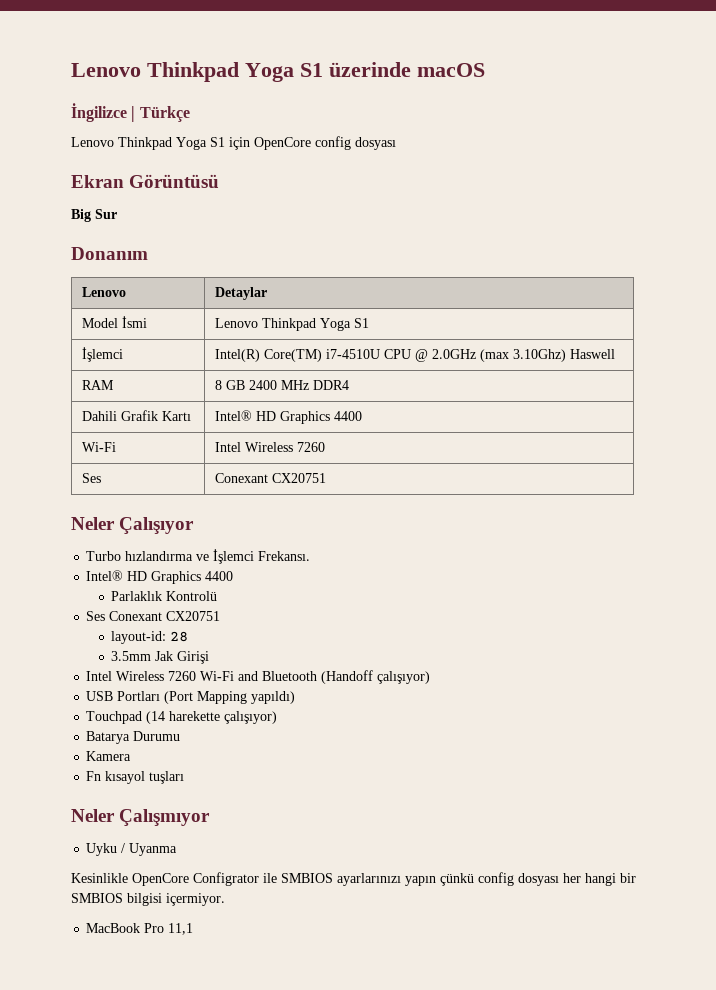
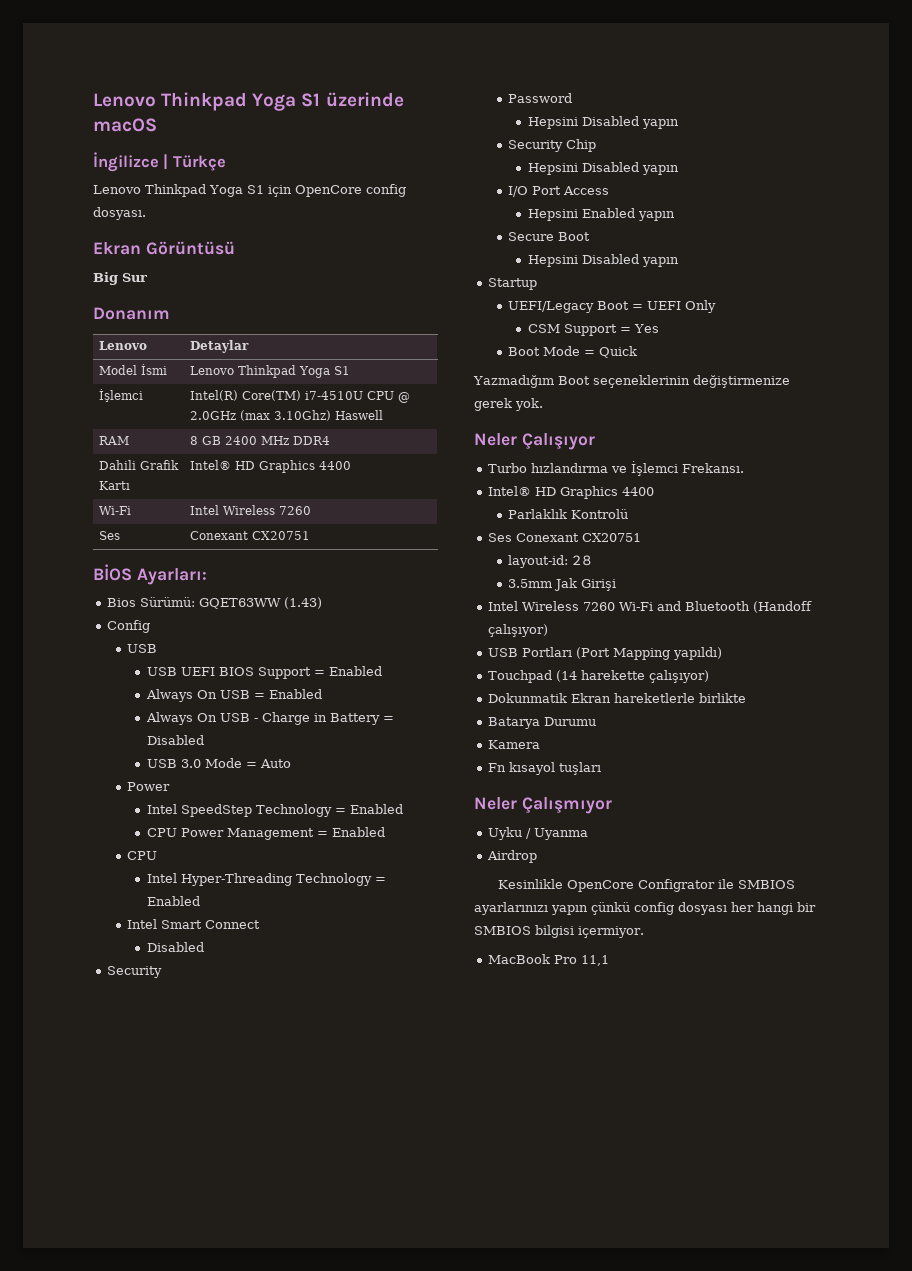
- Lenovo Thinkpad Yoga S1 için OpenCore config dosyası
+ Lenovo Thinkpad Yoga S1 için OpenCore config dosyası.
+ BİOS Ayarları:
+ Bios Sürümü: GQET63WW (1.43)
+ Config
+ USB
+ USB UEFI BIOS Support = Enabled
+ Always On USB = Enabled
+ Always On USB - Charge in Battery = Disabled
+ USB 3.0 Mode = Auto
+ Power
+ Intel SpeedStep Technology = Enabled
+ CPU Power Management = Enabled
+ CPU
+ Intel Hyper-Threading Technology = Enabled
+ Intel Smart Connect
+ Disabled
+ Security
+ Password
+ Hepsini Disabled yapın
+ Security Chip
+ Hepsini Disabled yapın
+ I/O Port Access
+ Hepsini Enabled yapın
+ Secure Boot
+ Hepsini Disabled yapın
+ Startup
+ UEFI/Legacy Boot = UEFI Only
+ CSM Support = Yes
+ Boot Mode = Quick
+ Yazmadığım Boot seçeneklerinin değiştirmenize gerek yok.
+ Dokunmatik Ekran hareketlerle birlikte
+ Airdrop

